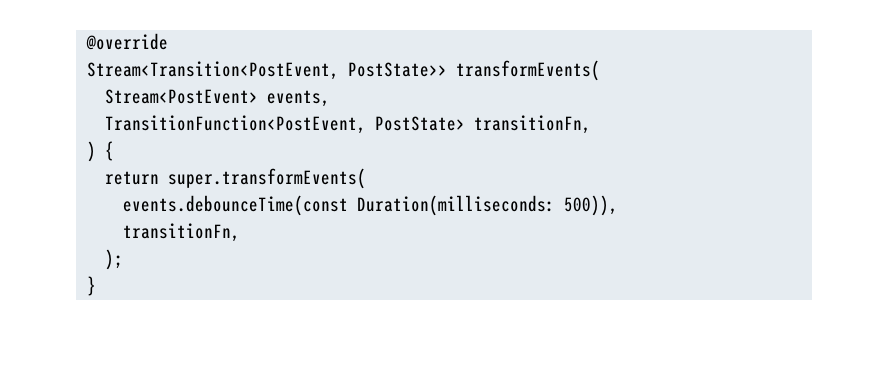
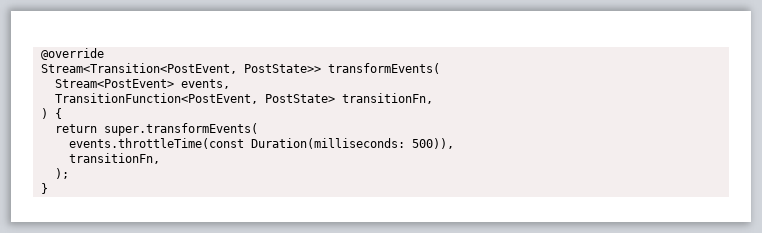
- events.debounceTime(const Duration(milliseconds: 500)),
+ events.throttleTime(const Duration(milliseconds: 500)),

